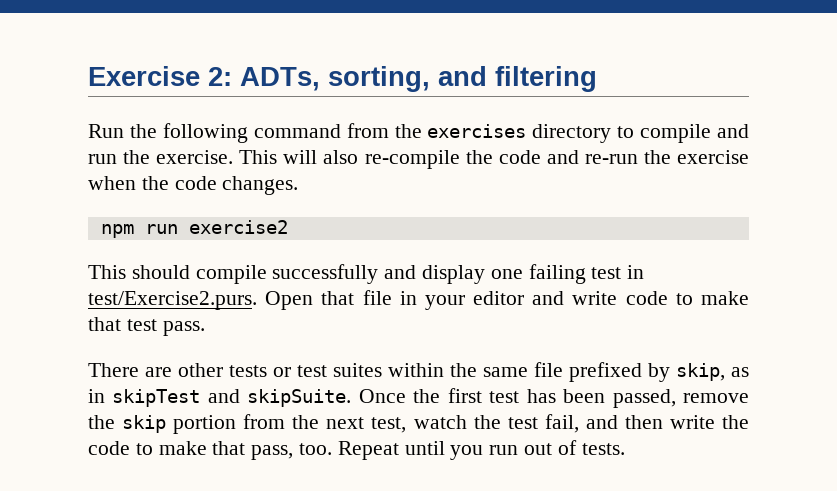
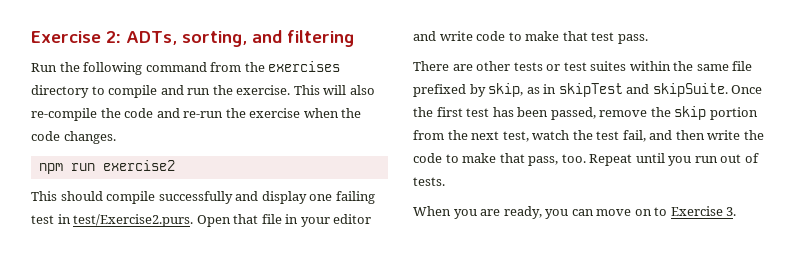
+ When you are ready, you can move on to Exercise 3.

